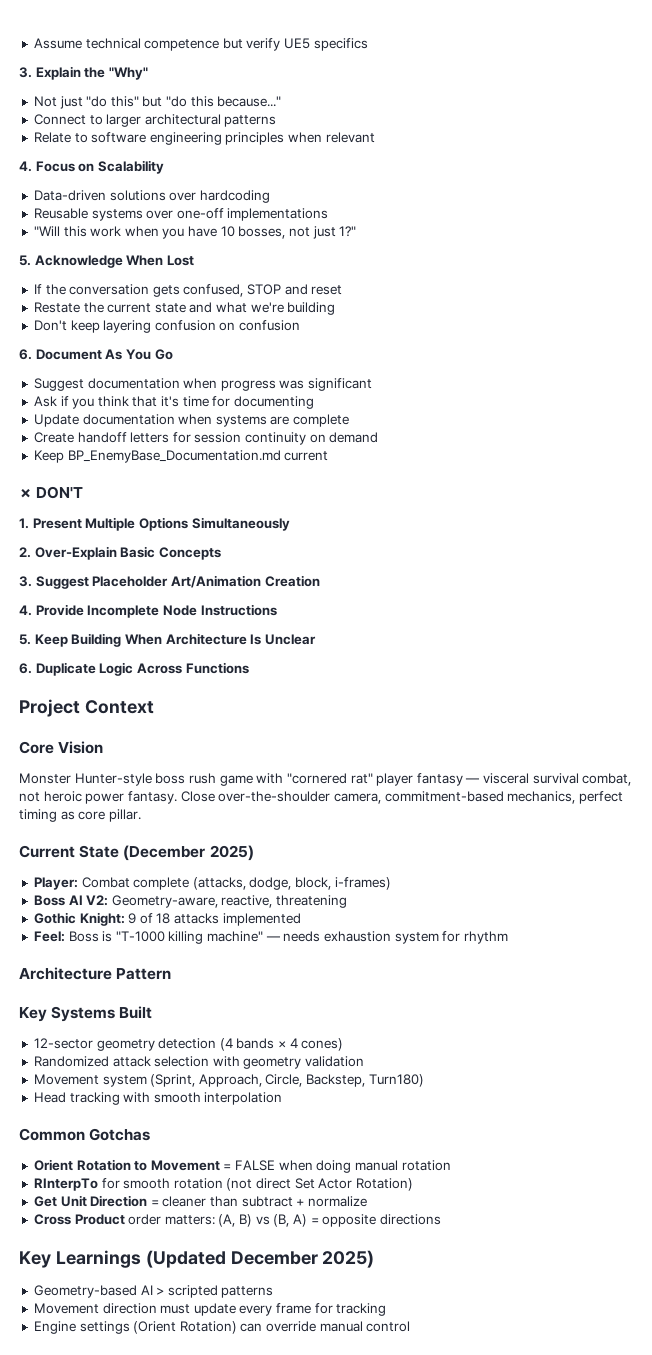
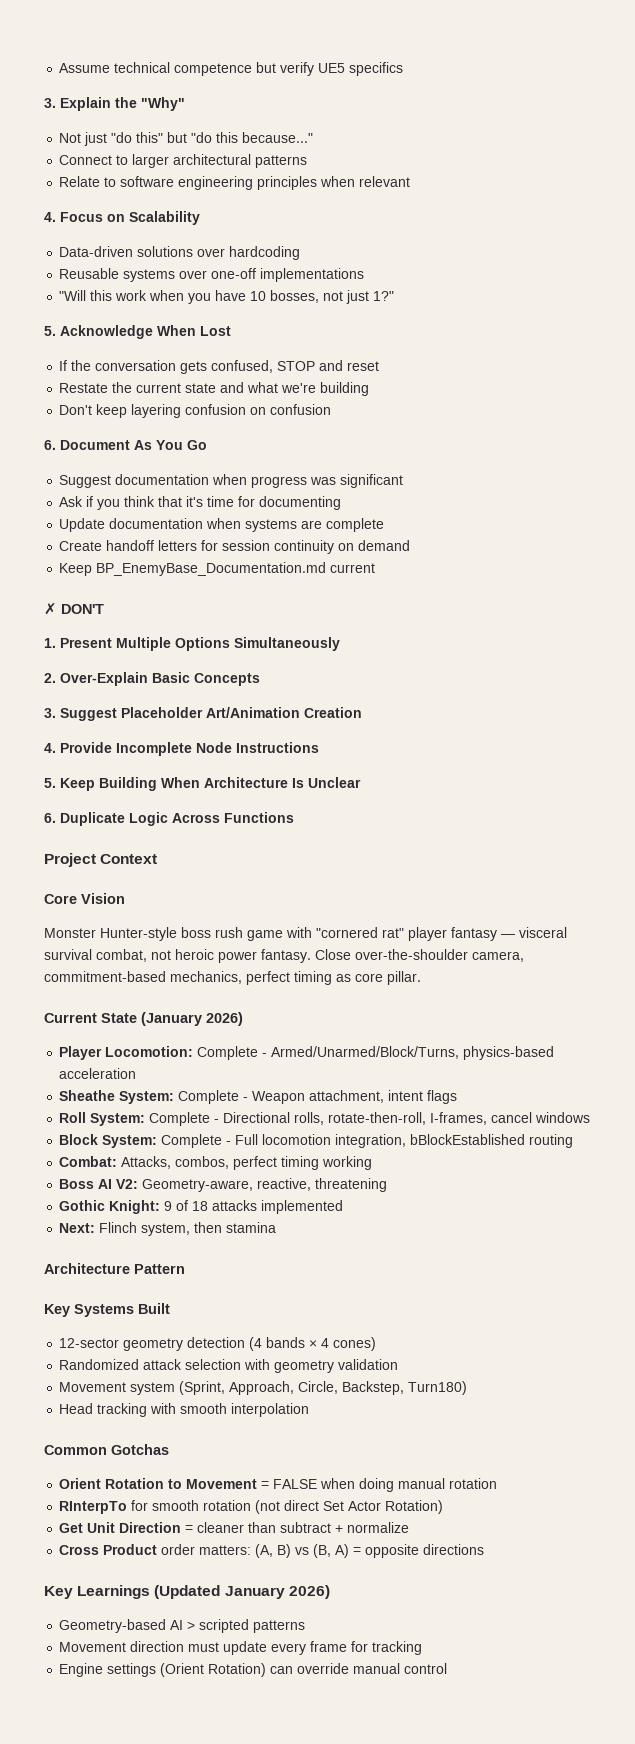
- Current State (December 2025)
- Player: Combat complete (attacks, dodge, block, i-frames)
+ Current State (January 2026)
+ Player Locomotion: Complete - Armed/Unarmed/Block/Turns, physics-based acceleration
+ Sheathe System: Complete - Weapon attachment, intent flags
+ Roll System: Complete - Directional rolls, rotate-then-roll, I-frames, cancel windows
+ Block System: Complete - Full locomotion integration, bBlockEstablished routing
+ Combat: Attacks, combos, perfect timing working
- Feel: Boss is "T-1000 killing machine" — needs exhaustion system for rhythm
+ Next: Flinch system, then stamina
- Key Learnings (Updated December 2025)
+ Key Learnings (Updated January 2026)

